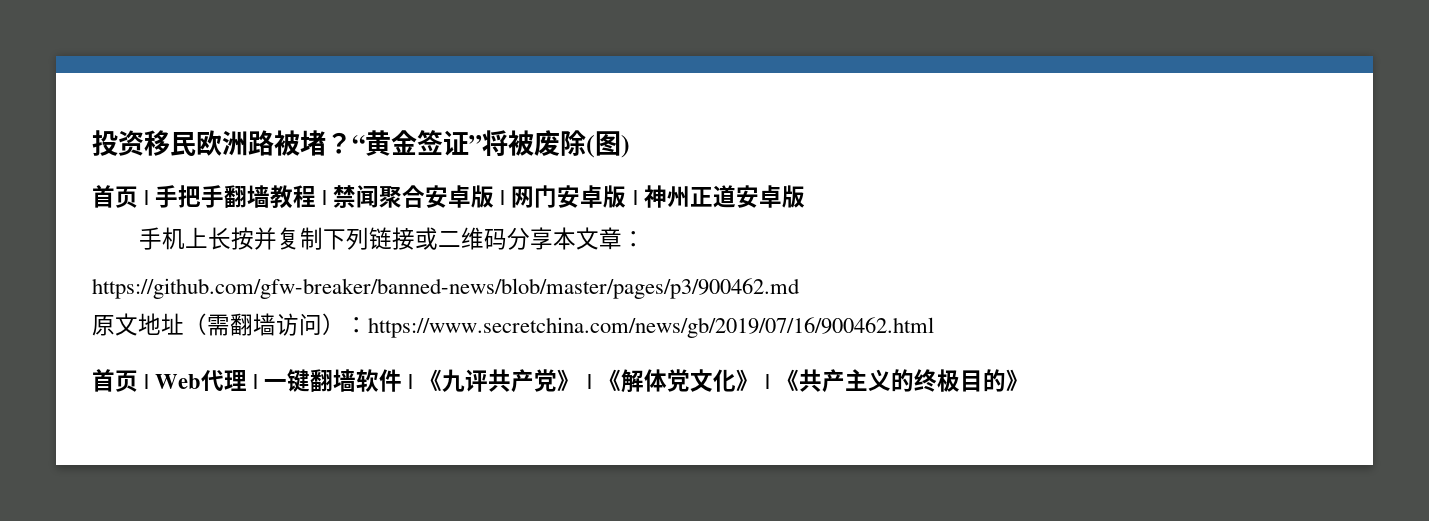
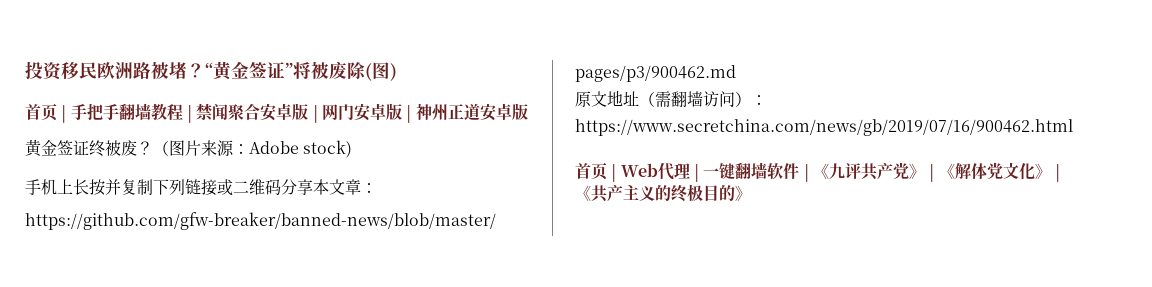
+ 黄金签证终被废？（图片来源：Adobe stock)

